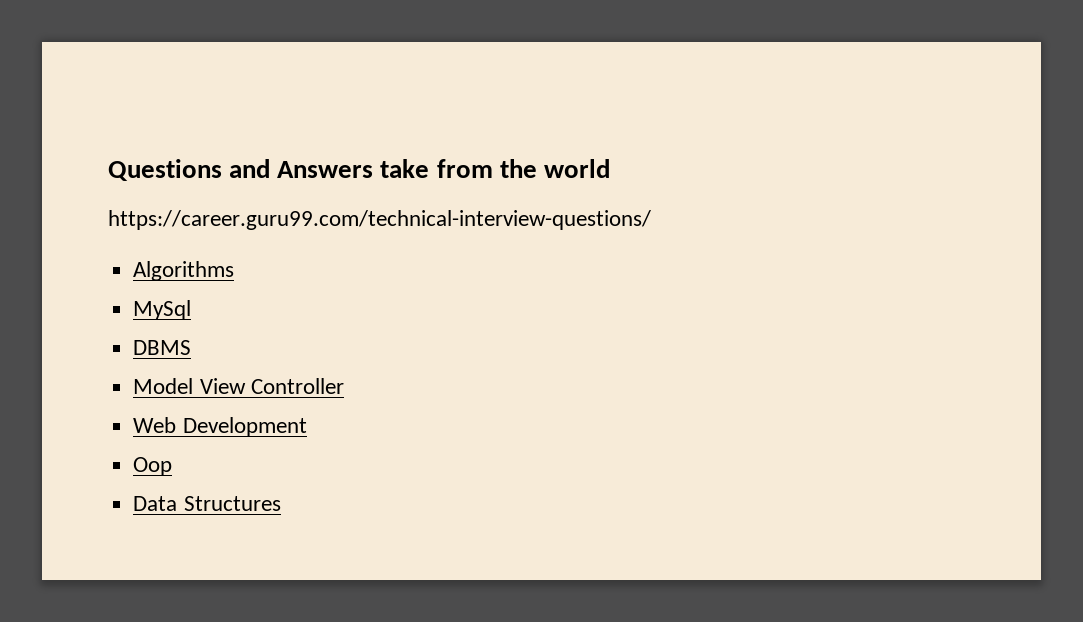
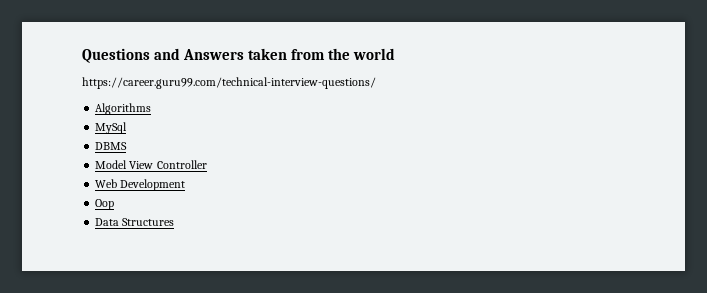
- Questions and Answers take from the world
+ Questions and Answers taken from the world

